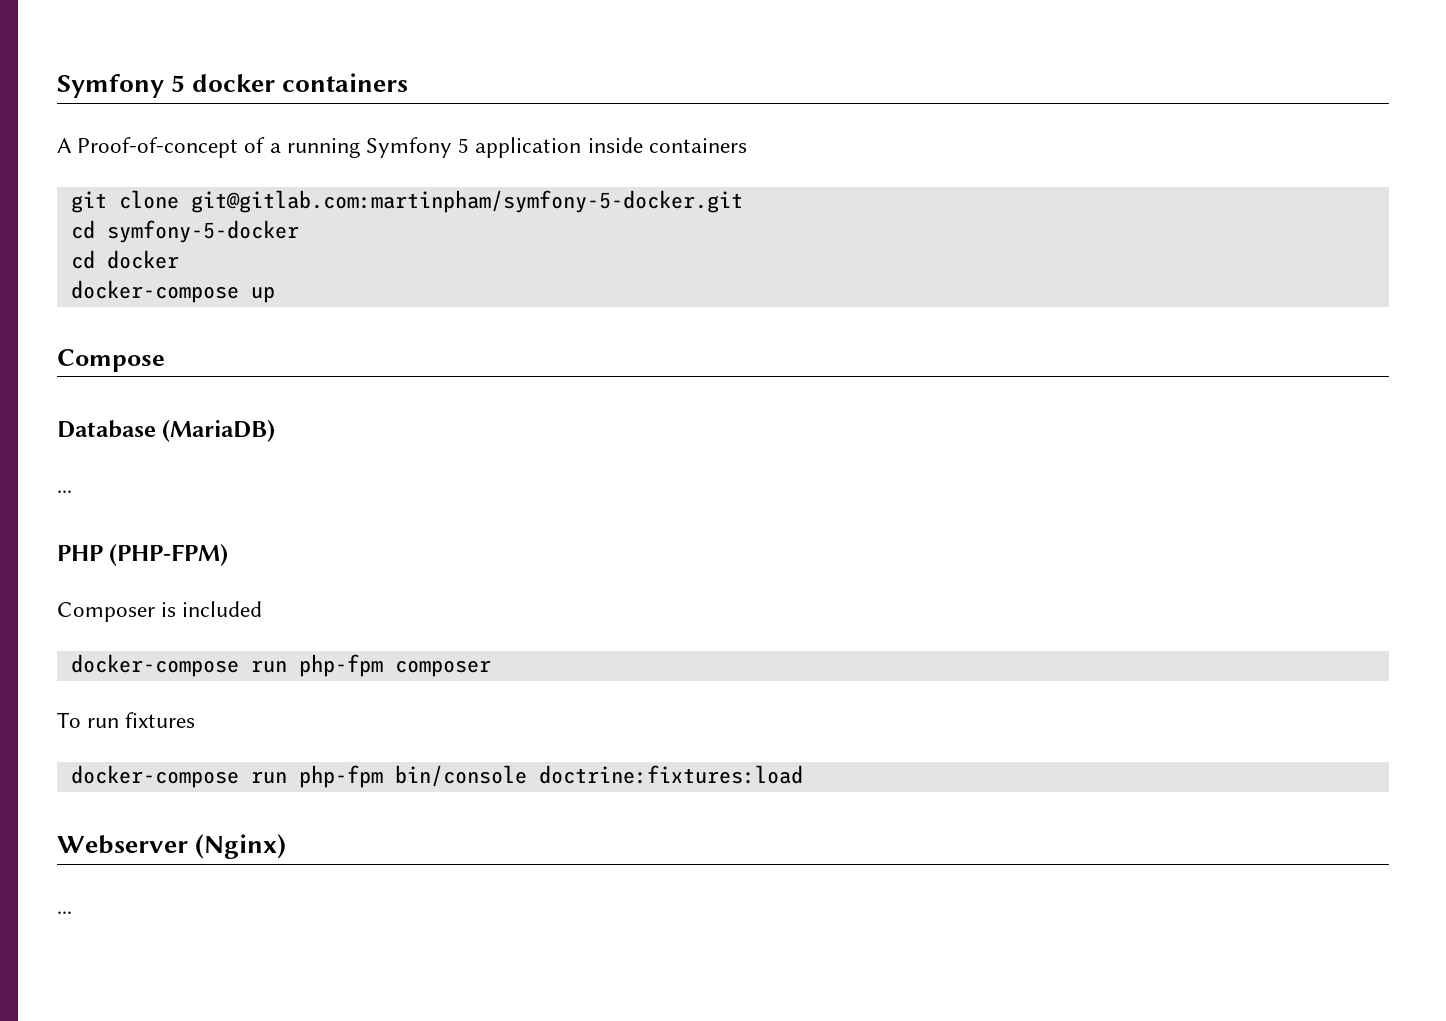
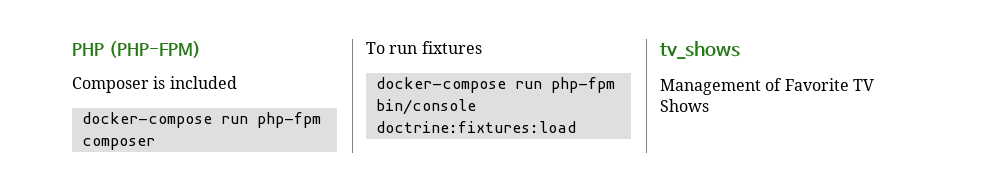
- Symfony 5 docker containers
- A Proof-of-concept of a running Symfony 5 application inside containers
- git clone git@gitlab.com:martinpham/symfony-5-docker.git
- cd symfony-5-docker
- cd docker
- docker-compose up
- Compose
- Database (MariaDB)
- ...
- Webserver (Nginx)
- ...
+ tv_shows
+ Management of Favorite TV Shows

